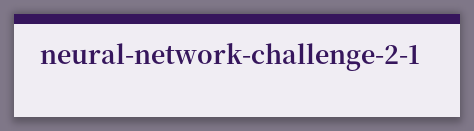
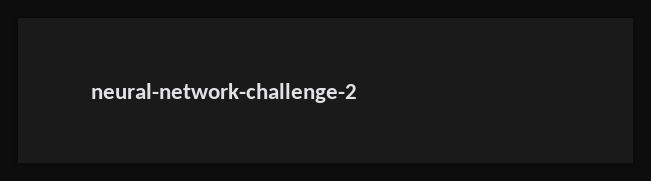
- neural-network-challenge-2-1
+ neural-network-challenge-2

